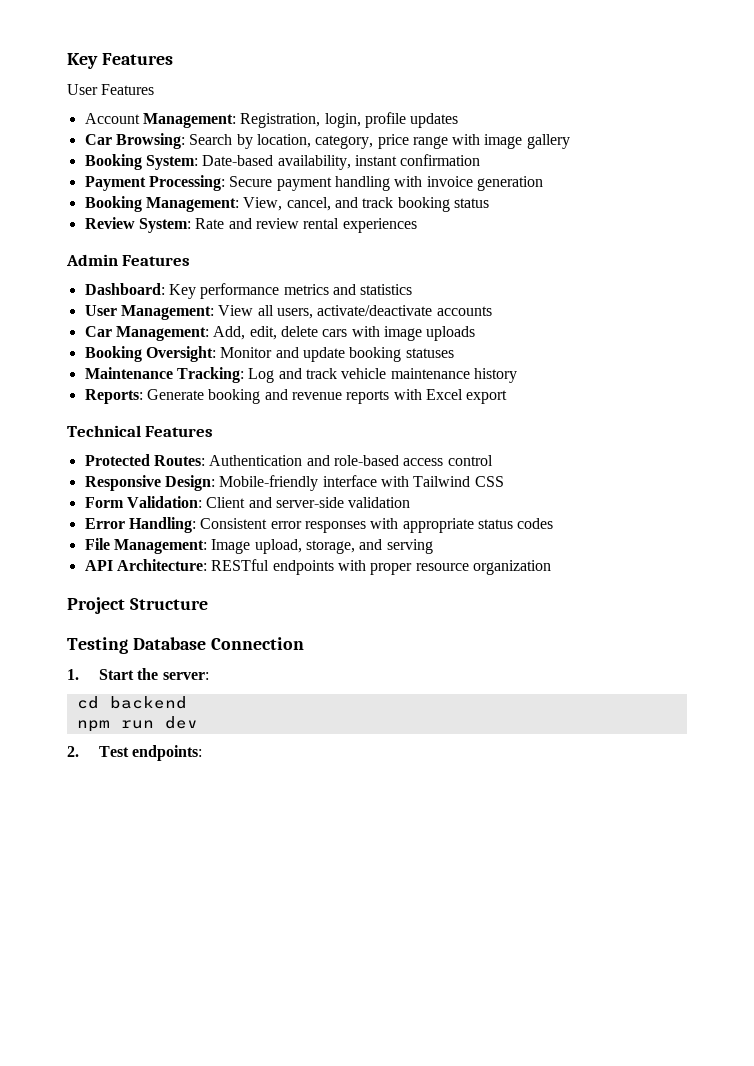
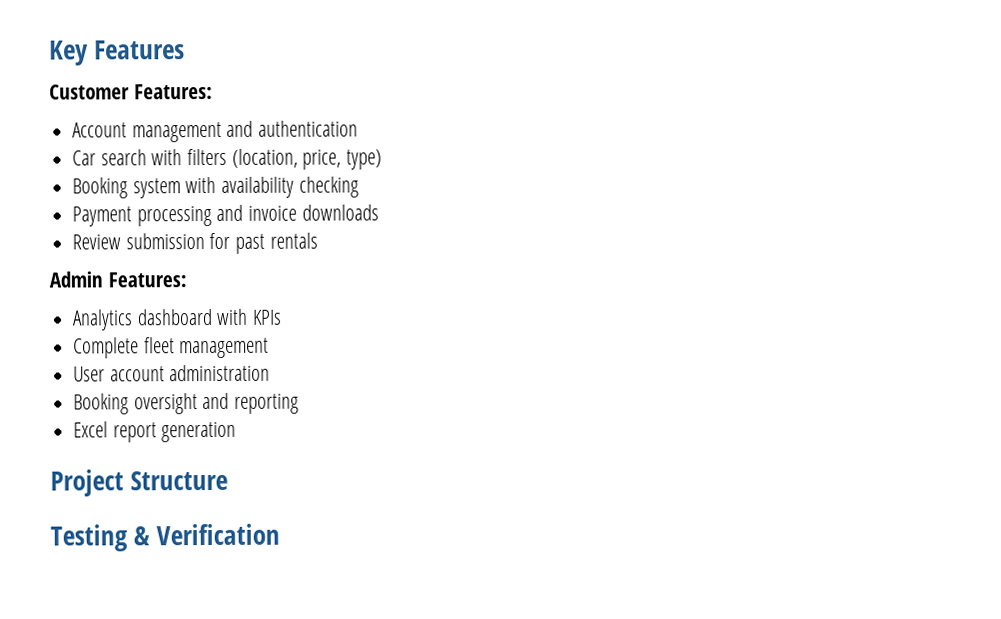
- User Features
+ Customer Features:
- Account Management: Registration, login, profile updates
- Car Browsing: Search by location, category, price range with image gallery
- Booking System: Date-based availability, instant confirmation
- Payment Processing: Secure payment handling with invoice generation
- Booking Management: View, cancel, and track booking status
- Review System: Rate and review rental experiences
- Admin Features
- Dashboard: Key performance metrics and statistics
- User Management: View all users, activate/deactivate accounts
- Car Management: Add, edit, delete cars with image uploads
- Booking Oversight: Monitor and update booking statuses
- Maintenance Tracking: Log and track vehicle maintenance history
- Reports: Generate booking and revenue reports with Excel export
- Technical Features
- Protected Routes: Authentication and role-based access control
- Responsive Design: Mobile-friendly interface with Tailwind CSS
- Form Validation: Client and server-side validation
- Error Handling: Consistent error responses with appropriate status codes
- File Management: Image upload, storage, and serving
- API Architecture: RESTful endpoints with proper resource organization
+ Account management and authentication
+ Car search with filters (location, price, type)
+ Booking system with availability checking
+ Payment processing and invoice downloads
+ Review submission for past rentals
+ Admin Features:
+ Analytics dashboard with KPIs
+ Complete fleet management
+ User account administration
+ Booking oversight and reporting
+ Excel report generation
  Project Structure
- Testing Database Connection
- 1. Start the server:
- cd backend
- npm run dev
- 2. Test endpoints:
+ Testing & Verification

